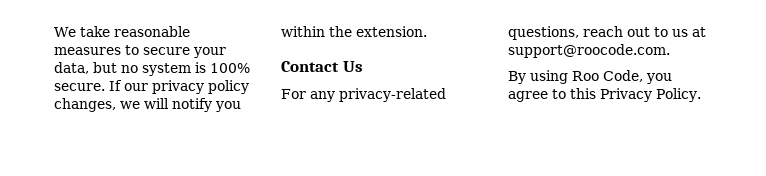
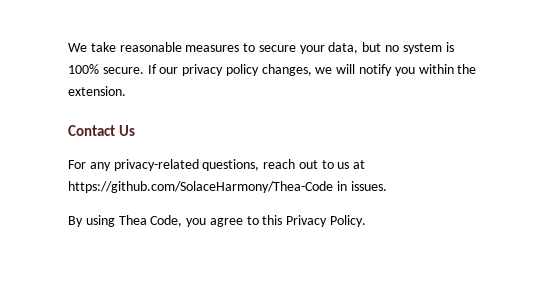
- For any privacy-related questions, reach out to us at support@roocode.com.
+ For any privacy-related questions, reach out to us at https://github.com/SolaceHarmony/Thea-Code in issues.
- By using Roo Code, you agree to this Privacy Policy.
+ By using Thea Code, you agree to this Privacy Policy.

